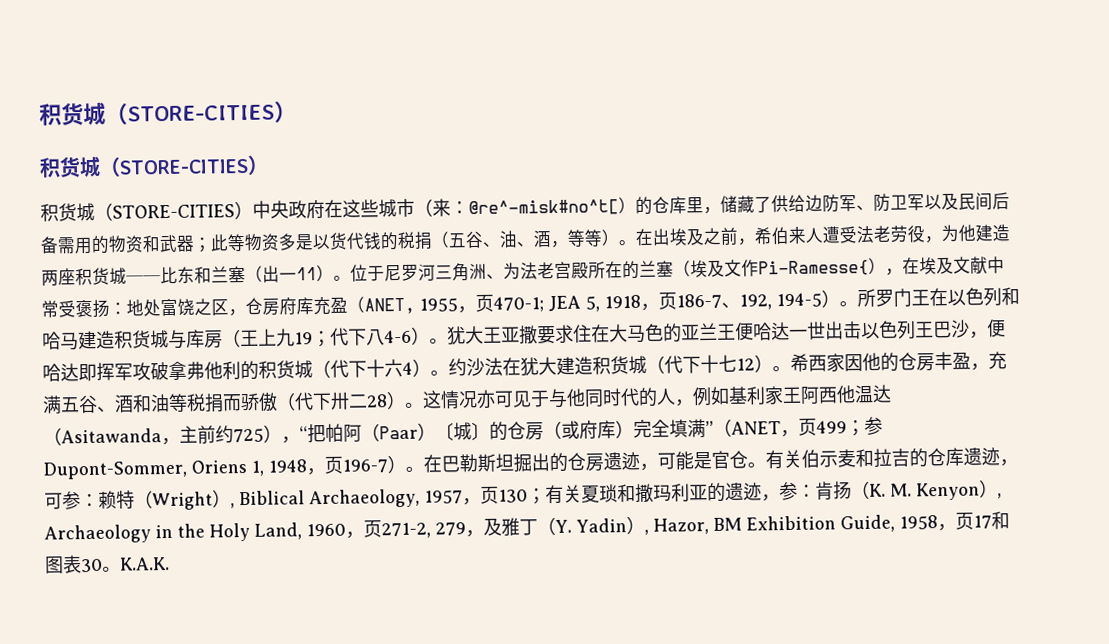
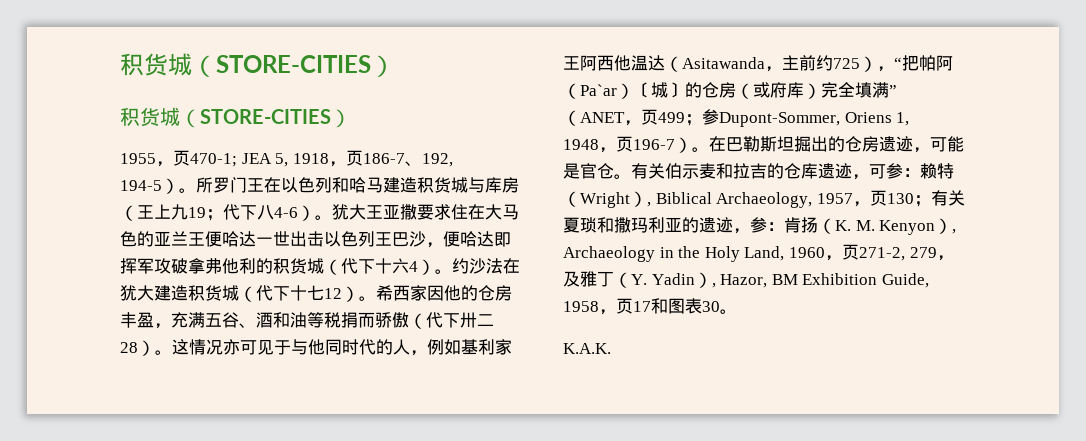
- 积货城（STORE-CITIES）中央政府在这些城市（来：@re^-misk#no^t[）的仓库里，储藏了供给边防军、防卫军以及民间后备需用的物资和武器；此等物资多是以货代钱的税捐（五谷、油、酒，等等）。在出埃及之前，希伯来人遭受法老劳役，为他建造两座积货城──比东和兰塞（出一11）。位于尼罗河三角洲、为法老宫殿所在的兰塞（埃及文作Pi-Ramesse{），在埃及文献中常受褒扬：地处富饶之区，仓房府库充盈（ANET, 1955，页470-1; JEA 5, 1918，页186-7、192, 194-5）。
+ 1955，页470-1; JEA 5, 1918，页186-7、192, 194-5）。
- 这情况亦可见于与他同时代的人，例如基利家王阿西他温达（Asitawanda，主前约725），“把帕阿（Paar）〔城〕的仓房（或府库）完全填满”（ANET，页499；参Dupont-Sommer, Oriens 1, 1948，页196-7）。
+ 这情况亦可见于与他同时代的人，例如基利家王阿西他温达（Asitawanda，主前约725），“把帕阿（Pa`ar）〔城〕的仓房（或府库）完全填满”（ANET，页499；参Dupont-Sommer, Oriens 1, 1948，页196-7）。
- 有关伯示麦和拉吉的仓库遗迹，可参：赖特（Wright）, Biblical Archaeology, 1957，页130；有关夏琐和撒玛利亚的遗迹，参：肯扬（K. M. Kenyon）, Archaeology in the Holy Land, 1960，页271-2, 279，及雅丁（Y. Yadin）, Hazor, BM Exhibition Guide, 1958，页17和图表30。K.A.K.
+ 有关伯示麦和拉吉的仓库遗迹，可参：赖特（Wright）, Biblical Archaeology, 1957，页130；有关夏琐和撒玛利亚的遗迹，参：肯扬（K. M. Kenyon）, Archaeology in the Holy Land, 1960，页271-2, 279，及雅丁（Y. Yadin）, Hazor, BM Exhibition Guide, 1958，页17和图表30。
+ K.A.K.

